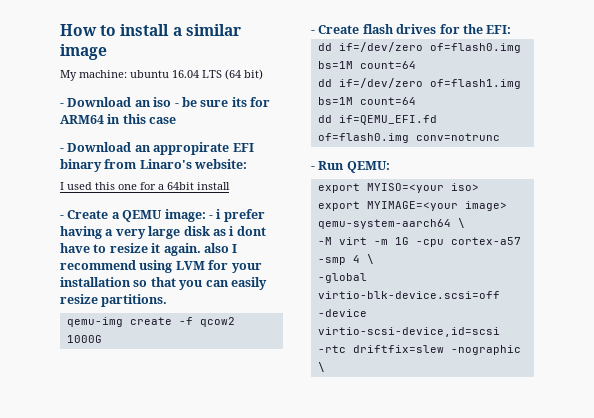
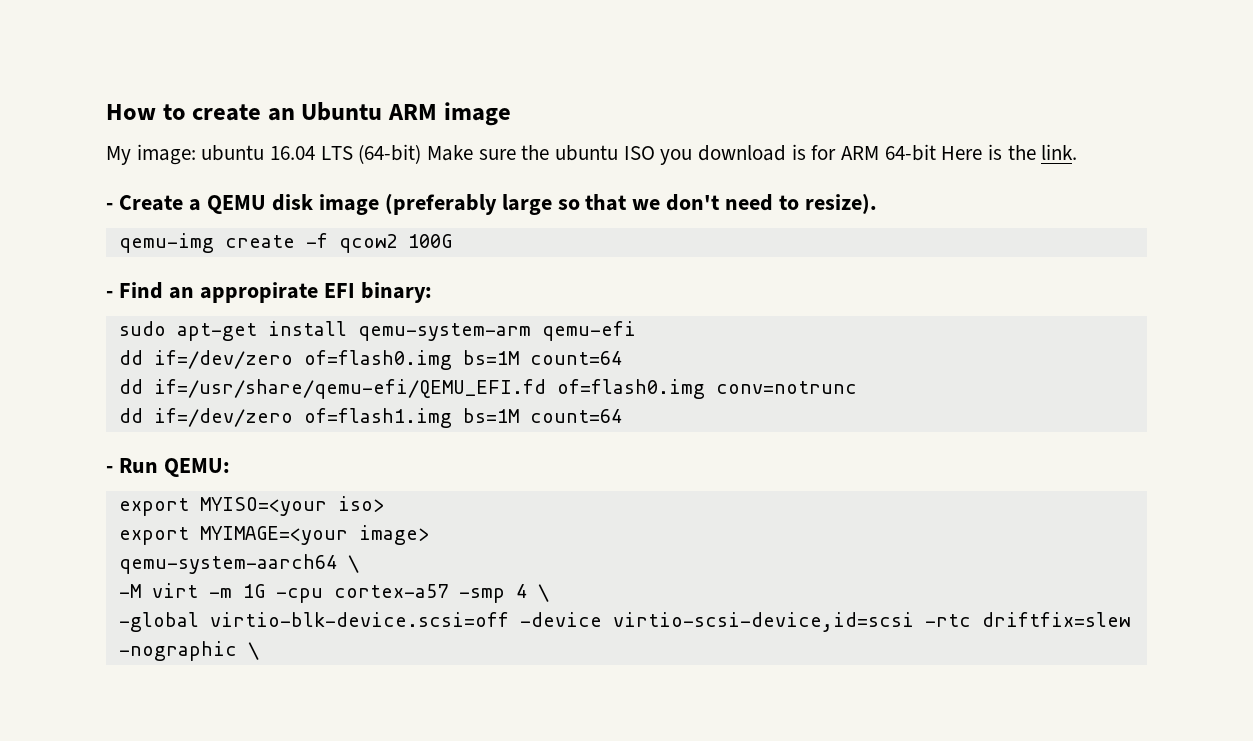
- How to install a similar image
+ How to create an Ubuntu ARM image
- My machine: ubuntu 16.04 LTS (64 bit)
- - Download an iso - be sure its for ARM64 in this case
- - Download an appropirate EFI binary from Linaro's website:
- I used this one for a 64bit install
- - Create a QEMU image: - i prefer having a very large disk as i dont have to resize it again. also I recommend using LVM for your installation so that you can easily resize partitions.
+ My image: ubuntu 16.04 LTS (64-bit) Make sure the ubuntu ISO you download is for ARM 64-bit Here is the link.
+ - Create a QEMU disk image (preferably large so that we don't need to resize).
- qemu-img create -f qcow2 1000G
- - Create flash drives for the EFI:
+ qemu-img create -f qcow2 100G
+ - Find an appropirate EFI binary:
+ sudo apt-get install qemu-system-arm qemu-efi
+ dd if=/usr/share/qemu-efi/QEMU_EFI.fd of=flash0.img conv=notrunc
- dd if=QEMU_EFI.fd of=flash0.img conv=notrunc

